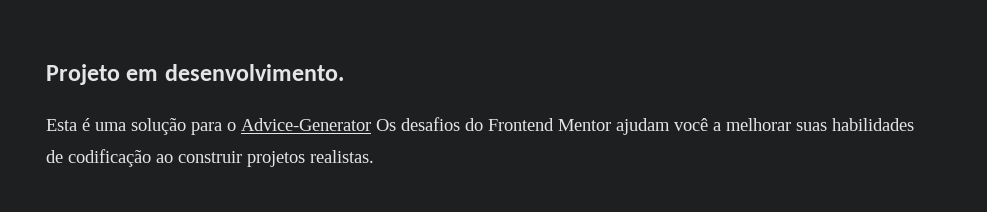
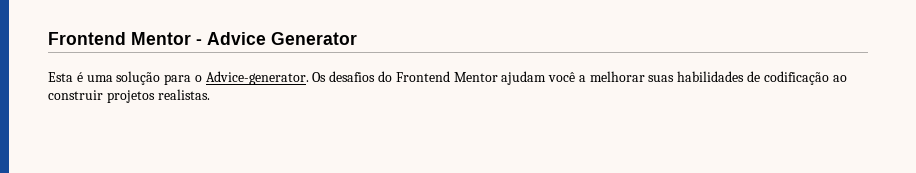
- Projeto em desenvolvimento.
+ Frontend Mentor - Advice Generator
- Esta é uma solução para o Advice-Generator Os desafios do Frontend Mentor ajudam você a melhorar suas habilidades de codificação ao construir projetos realistas.
+ Esta é uma solução para o Advice-generator. Os desafios do Frontend Mentor ajudam você a melhorar suas habilidades de codificação ao construir projetos realistas.

